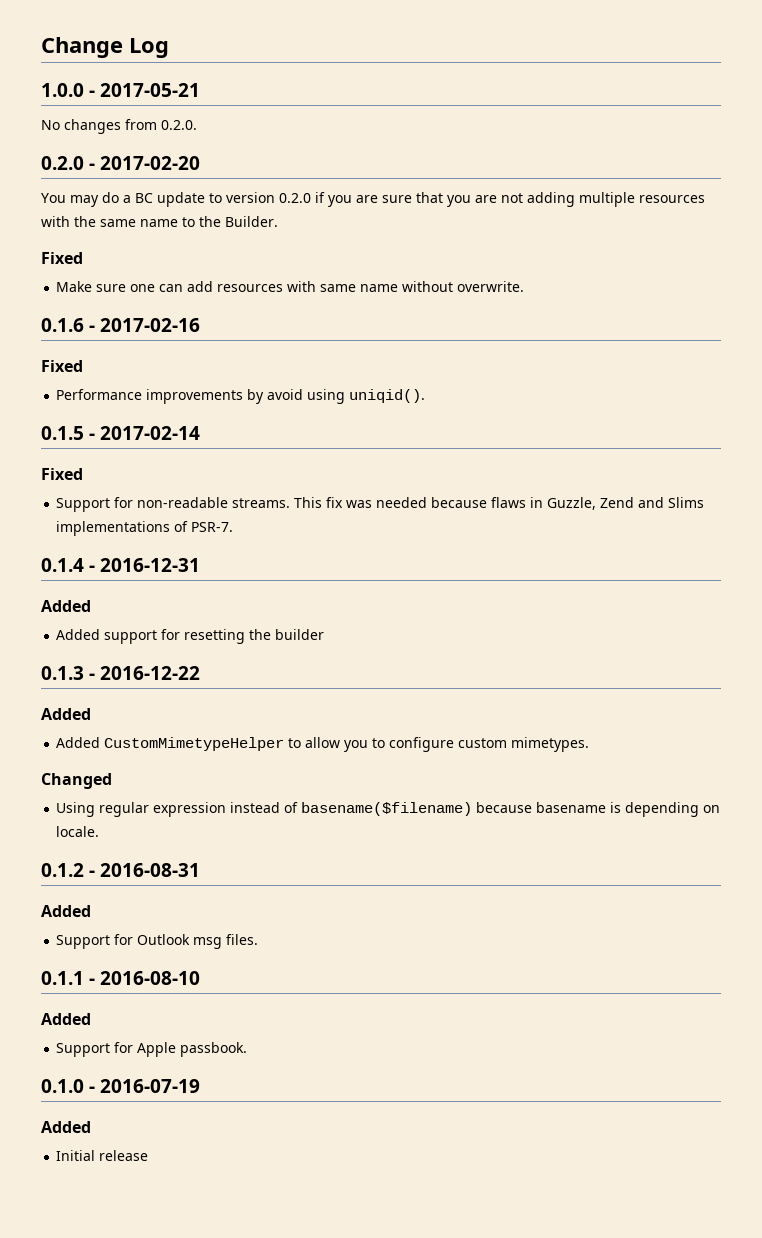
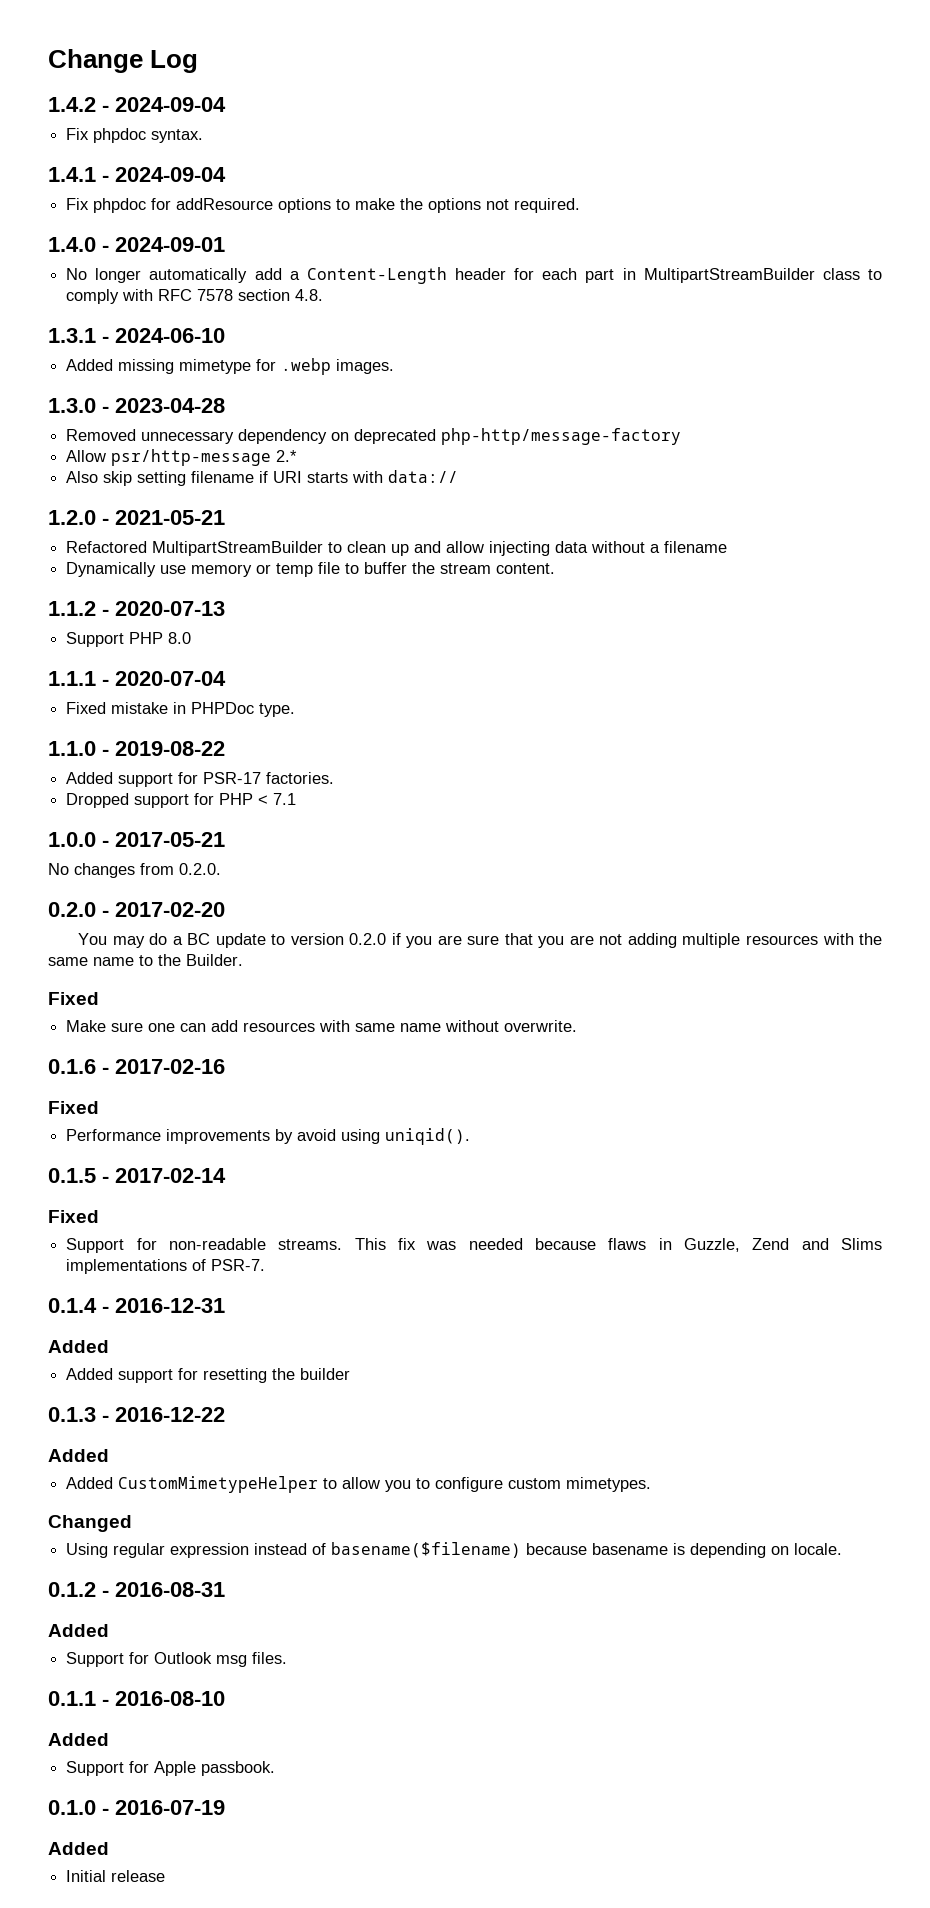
+ 1.4.2 - 2024-09-04
+ Fix phpdoc syntax.
+ 1.4.1 - 2024-09-04
+ Fix phpdoc for addResource options to make the options not required.
+ 1.4.0 - 2024-09-01
+ No longer automatically add a Content-Length header for each part in MultipartStreamBuilder class to comply with RFC 7578 section 4.8.
+ 1.3.1 - 2024-06-10
+ Added missing mimetype for .webp images.
+ 1.3.0 - 2023-04-28
+ Removed unnecessary dependency on deprecated php-http/message-factory
+ Allow psr/http-message 2.*
+ Also skip setting filename if URI starts with data://
+ 1.2.0 - 2021-05-21
+ Refactored MultipartStreamBuilder to clean up and allow injecting data without a filename
+ Dynamically use memory or temp file to buffer the stream content.
+ 1.1.2 - 2020-07-13
+ Support PHP 8.0
+ 1.1.1 - 2020-07-04
+ Fixed mistake in PHPDoc type.
+ 1.1.0 - 2019-08-22
+ Added support for PSR-17 factories.
+ Dropped support for PHP < 7.1

